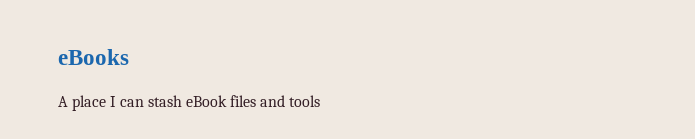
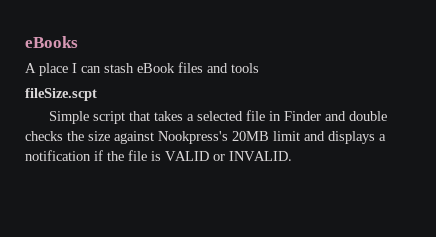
+ fileSize.scpt
+ Simple script that takes a selected file in Finder and double checks the size against Nookpress's 20MB limit and displays a notification if the file is VALID or INVALID.

